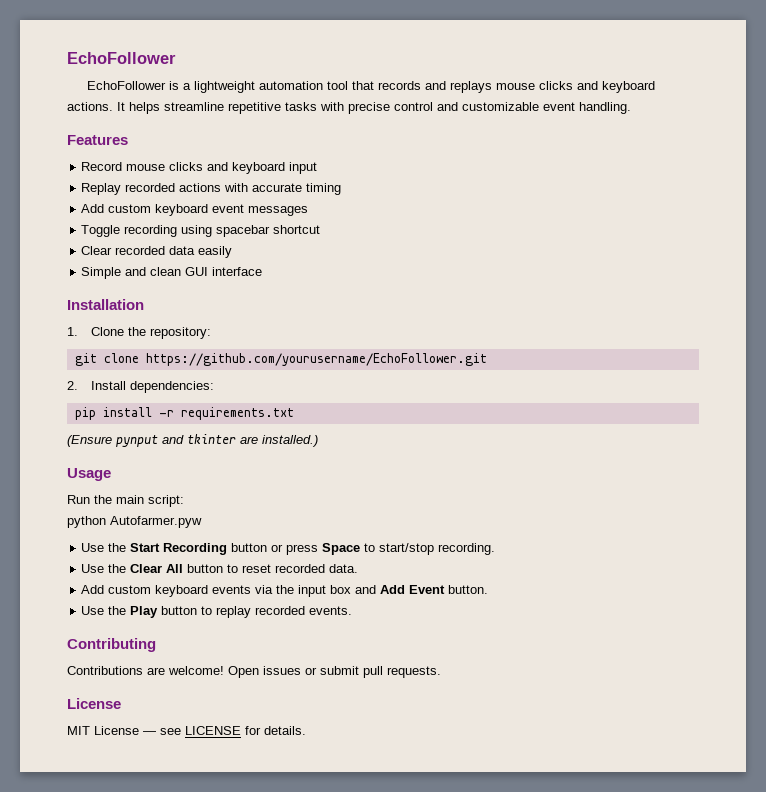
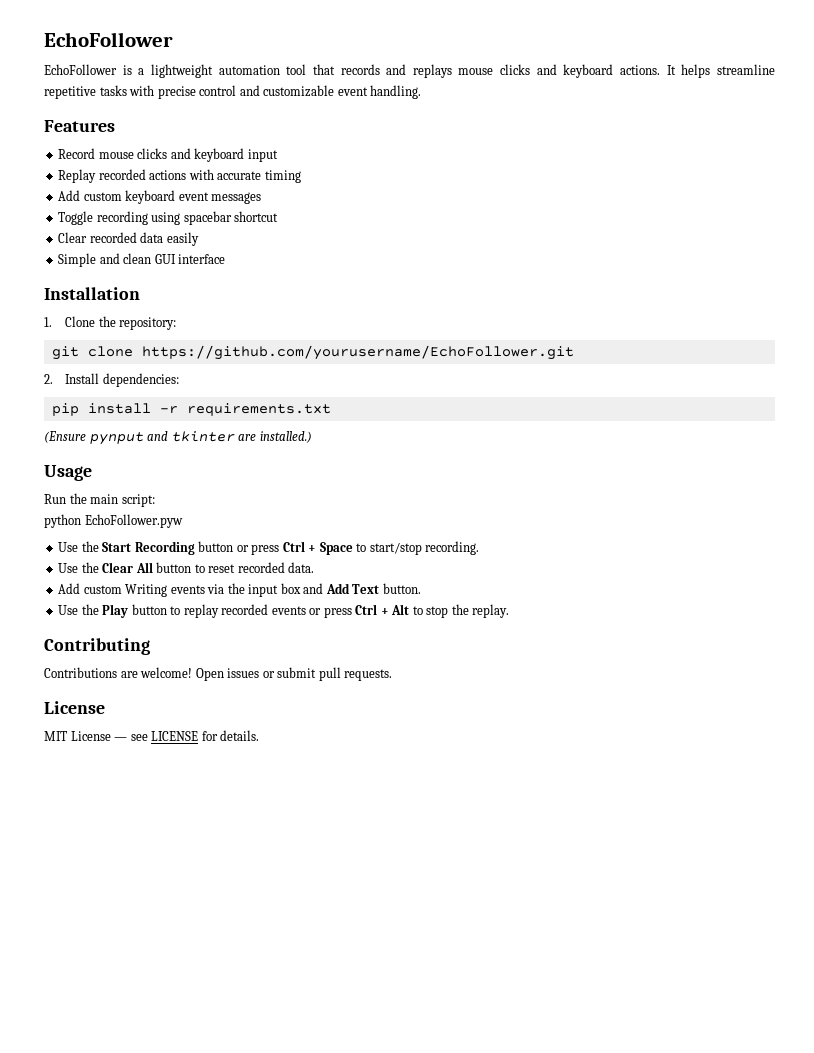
- python Autofarmer.pyw
+ python EchoFollower.pyw
- Use the Start Recording button or press Space to start/stop recording.
+ Use the Start Recording button or press Ctrl + Space to start/stop recording.
- Add custom keyboard events via the input box and Add Event button.
+ Add custom Writing events via the input box and Add Text button.
- Use the Play button to replay recorded events.
+ Use the Play button to replay recorded events or press Ctrl + Alt to stop the replay.

